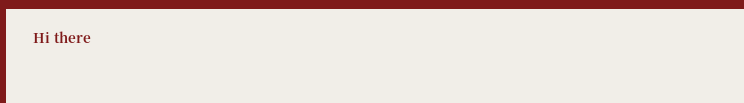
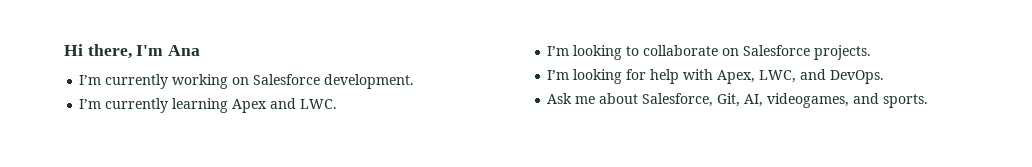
- Hi there
+ Hi there, I'm Ana
+ I’m currently working on Salesforce development.
+ I’m currently learning Apex and LWC.
+ I’m looking to collaborate on Salesforce projects.
+ I’m looking for help with Apex, LWC, and DevOps.
+ Ask me about Salesforce, Git, AI, videogames, and sports.

